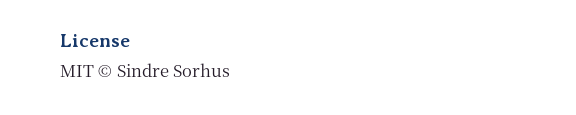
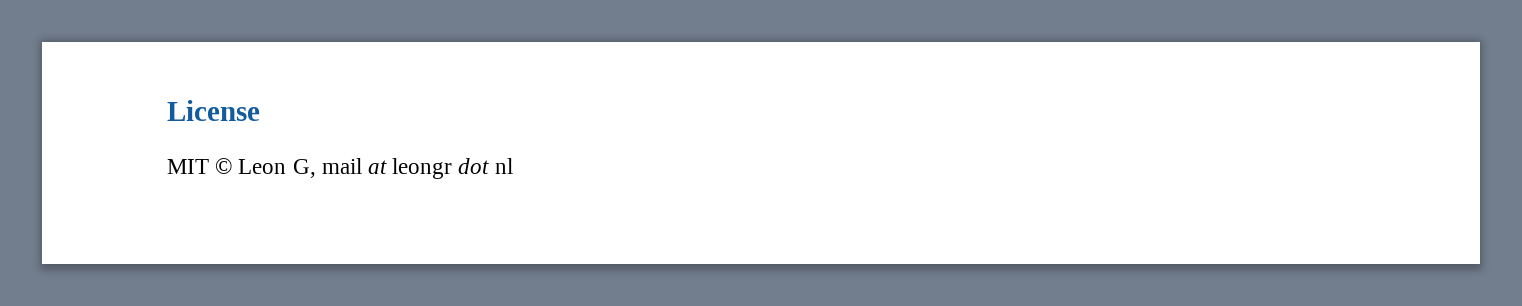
- MIT © Sindre Sorhus
+ MIT © Leon G, mail at leongr dot nl

